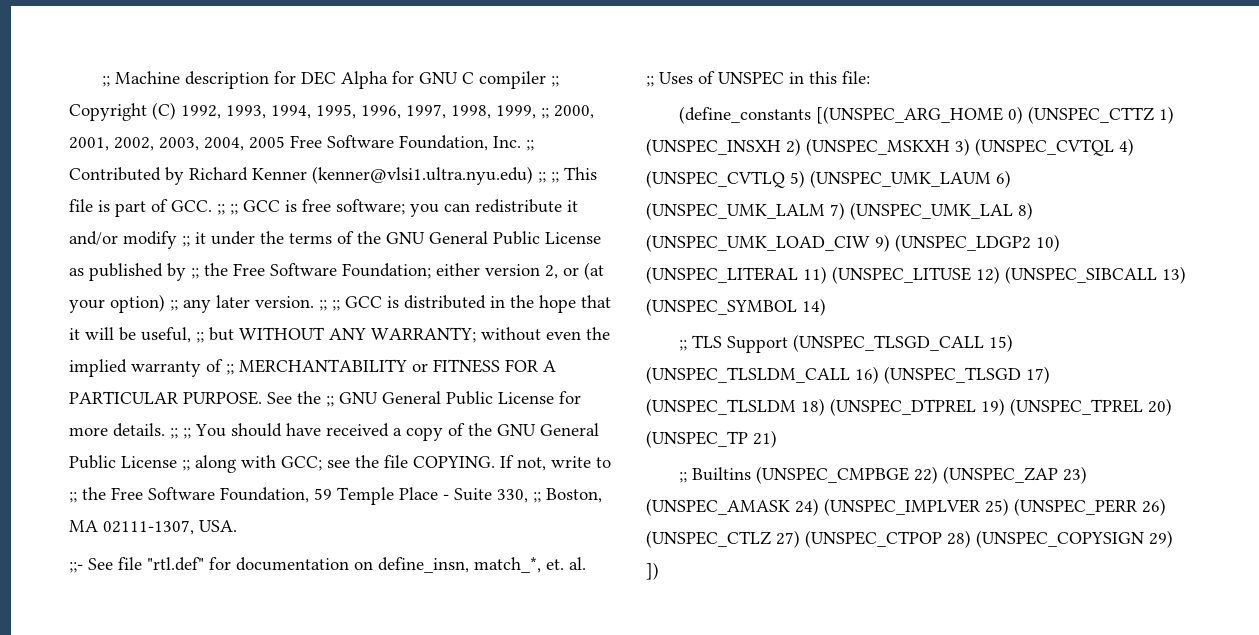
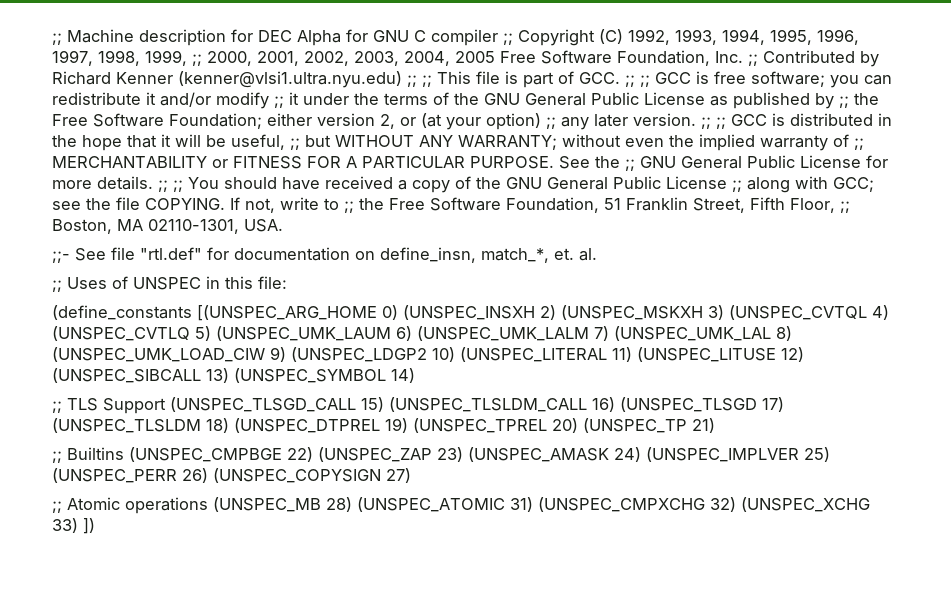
- If not, write to ;; the Free Software Foundation, 59 Temple Place - Suite 330, ;; Boston, MA 02111-1307, USA.
+ If not, write to ;; the Free Software Foundation, 51 Franklin Street, Fifth Floor, ;; Boston, MA 02110-1301, USA.
- (define_constants [(UNSPEC_ARG_HOME 0) (UNSPEC_CTTZ 1) (UNSPEC_INSXH 2) (UNSPEC_MSKXH 3) (UNSPEC_CVTQL 4) (UNSPEC_CVTLQ 5) (UNSPEC_UMK_LAUM 6) (UNSPEC_UMK_LALM 7) (UNSPEC_UMK_LAL 8) (UNSPEC_UMK_LOAD_CIW 9) (UNSPEC_LDGP2 10) (UNSPEC_LITERAL 11) (UNSPEC_LITUSE 12) (UNSPEC_SIBCALL 13) (UNSPEC_SYMBOL 14)
+ (define_constants [(UNSPEC_ARG_HOME 0) (UNSPEC_INSXH 2) (UNSPEC_MSKXH 3) (UNSPEC_CVTQL 4) (UNSPEC_CVTLQ 5) (UNSPEC_UMK_LAUM 6) (UNSPEC_UMK_LALM 7) (UNSPEC_UMK_LAL 8) (UNSPEC_UMK_LOAD_CIW 9) (UNSPEC_LDGP2 10) (UNSPEC_LITERAL 11) (UNSPEC_LITUSE 12) (UNSPEC_SIBCALL 13) (UNSPEC_SYMBOL 14)
- ;; Builtins (UNSPEC_CMPBGE 22) (UNSPEC_ZAP 23) (UNSPEC_AMASK 24) (UNSPEC_IMPLVER 25) (UNSPEC_PERR 26) (UNSPEC_CTLZ 27) (UNSPEC_CTPOP 28) (UNSPEC_COPYSIGN 29) ])
+ ;; Builtins (UNSPEC_CMPBGE 22) (UNSPEC_ZAP 23) (UNSPEC_AMASK 24) (UNSPEC_IMPLVER 25) (UNSPEC_PERR 26) (UNSPEC_COPYSIGN 27)
+ ;; Atomic operations (UNSPEC_MB 28) (UNSPEC_ATOMIC 31) (UNSPEC_CMPXCHG 32) (UNSPEC_XCHG 33) ])

